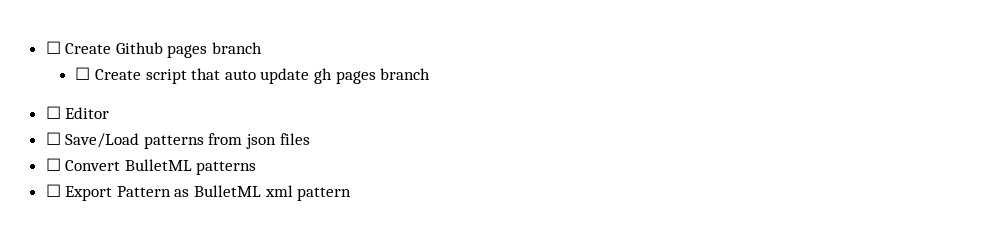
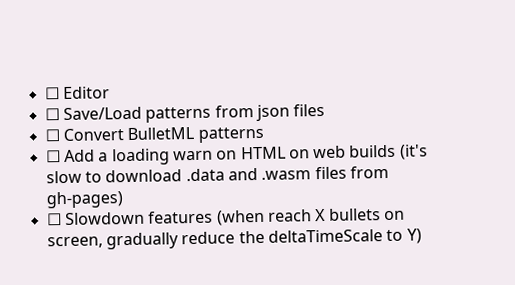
- ☐ Create Github pages branch
- ☐ Create script that auto update gh pages branch
- ☐ Export Pattern as BulletML xml pattern
+ ☐ Add a loading warn on HTML on web builds (it's slow to download .data and .wasm files from gh-pages)
+ ☐ Slowdown features (when reach X bullets on screen, gradually reduce the deltaTimeScale to Y)

